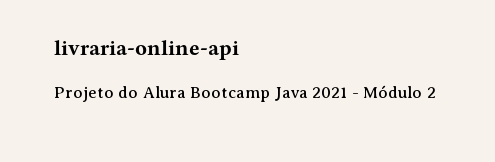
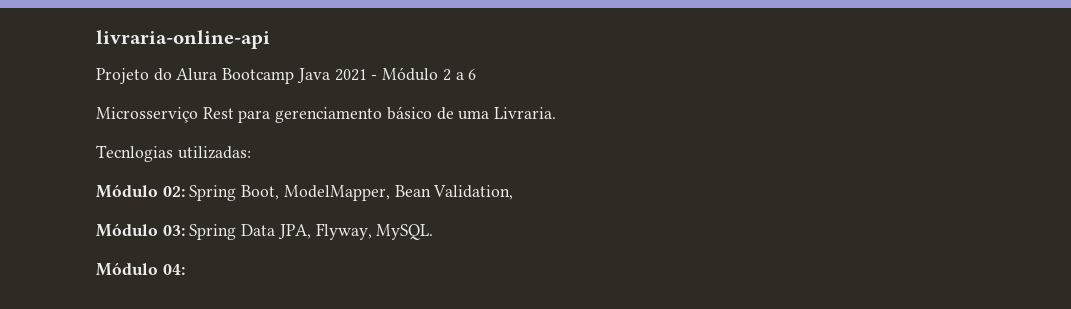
- Projeto do Alura Bootcamp Java 2021 - Módulo 2
+ Projeto do Alura Bootcamp Java 2021 - Módulo 2 a 6
+ Microsserviço Rest para gerenciamento básico de uma Livraria.
+ Tecnlogias utilizadas:
+ Módulo 02: Spring Boot, ModelMapper, Bean Validation,
+ Módulo 03: Spring Data JPA, Flyway, MySQL.
+ Módulo 04:

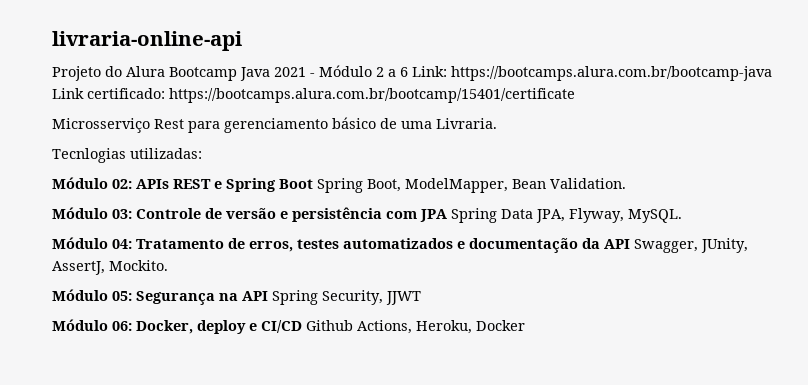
- Projeto do Alura Bootcamp Java 2021 - Módulo 2 a 6
+ Projeto do Alura Bootcamp Java 2021 - Módulo 2 a 6 Link: https://bootcamps.alura.com.br/bootcamp-java Link certificado: https://bootcamps.alura.com.br/bootcamp/15401/certificate
- Módulo 02: Spring Boot, ModelMapper, Bean Validation,
+ Módulo 02: APIs REST e Spring Boot Spring Boot, ModelMapper, Bean Validation.
- Módulo 03: Spring Data JPA, Flyway, MySQL.
+ Módulo 03: Controle de versão e persistência com JPA Spring Data JPA, Flyway, MySQL.
- Módulo 04:
+ Módulo 04: Tratamento de erros, testes automatizados e documentação da API Swagger, JUnity, AssertJ, Mockito.
+ Módulo 05: Segurança na API Spring Security, JJWT
+ Módulo 06: Docker, deploy e CI/CD Github Actions, Heroku, Docker

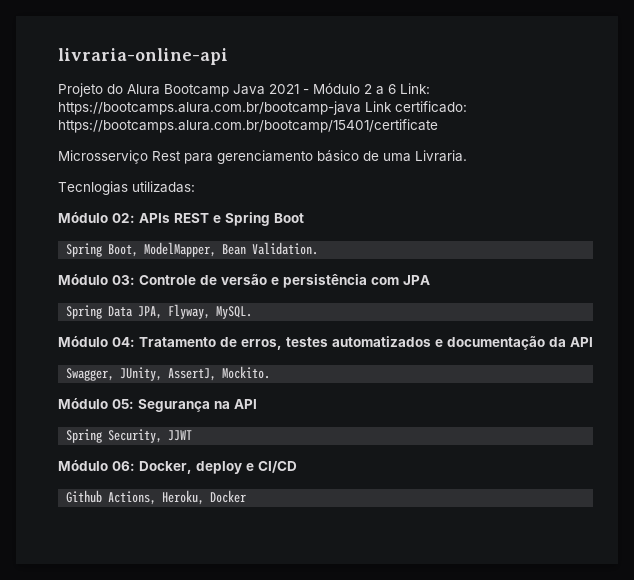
- Módulo 02: APIs REST e Spring Boot Spring Boot, ModelMapper, Bean Validation.
+ Módulo 02: APIs REST e Spring Boot
+ Spring Boot, ModelMapper, Bean Validation.
- Módulo 03: Controle de versão e persistência com JPA Spring Data JPA, Flyway, MySQL.
+ Módulo 03: Controle de versão e persistência com JPA
+ Spring Data JPA, Flyway, MySQL.
- Módulo 04: Tratamento de erros, testes automatizados e documentação da API Swagger, JUnity, AssertJ, Mockito.
+ Módulo 04: Tratamento de erros, testes automatizados e documentação da API
+ Swagger, JUnity, AssertJ, Mockito.
- Módulo 05: Segurança na API Spring Security, JJWT
+ Módulo 05: Segurança na API
+ Spring Security, JJWT
- Módulo 06: Docker, deploy e CI/CD Github Actions, Heroku, Docker
+ Módulo 06: Docker, deploy e CI/CD
+ Github Actions, Heroku, Docker

